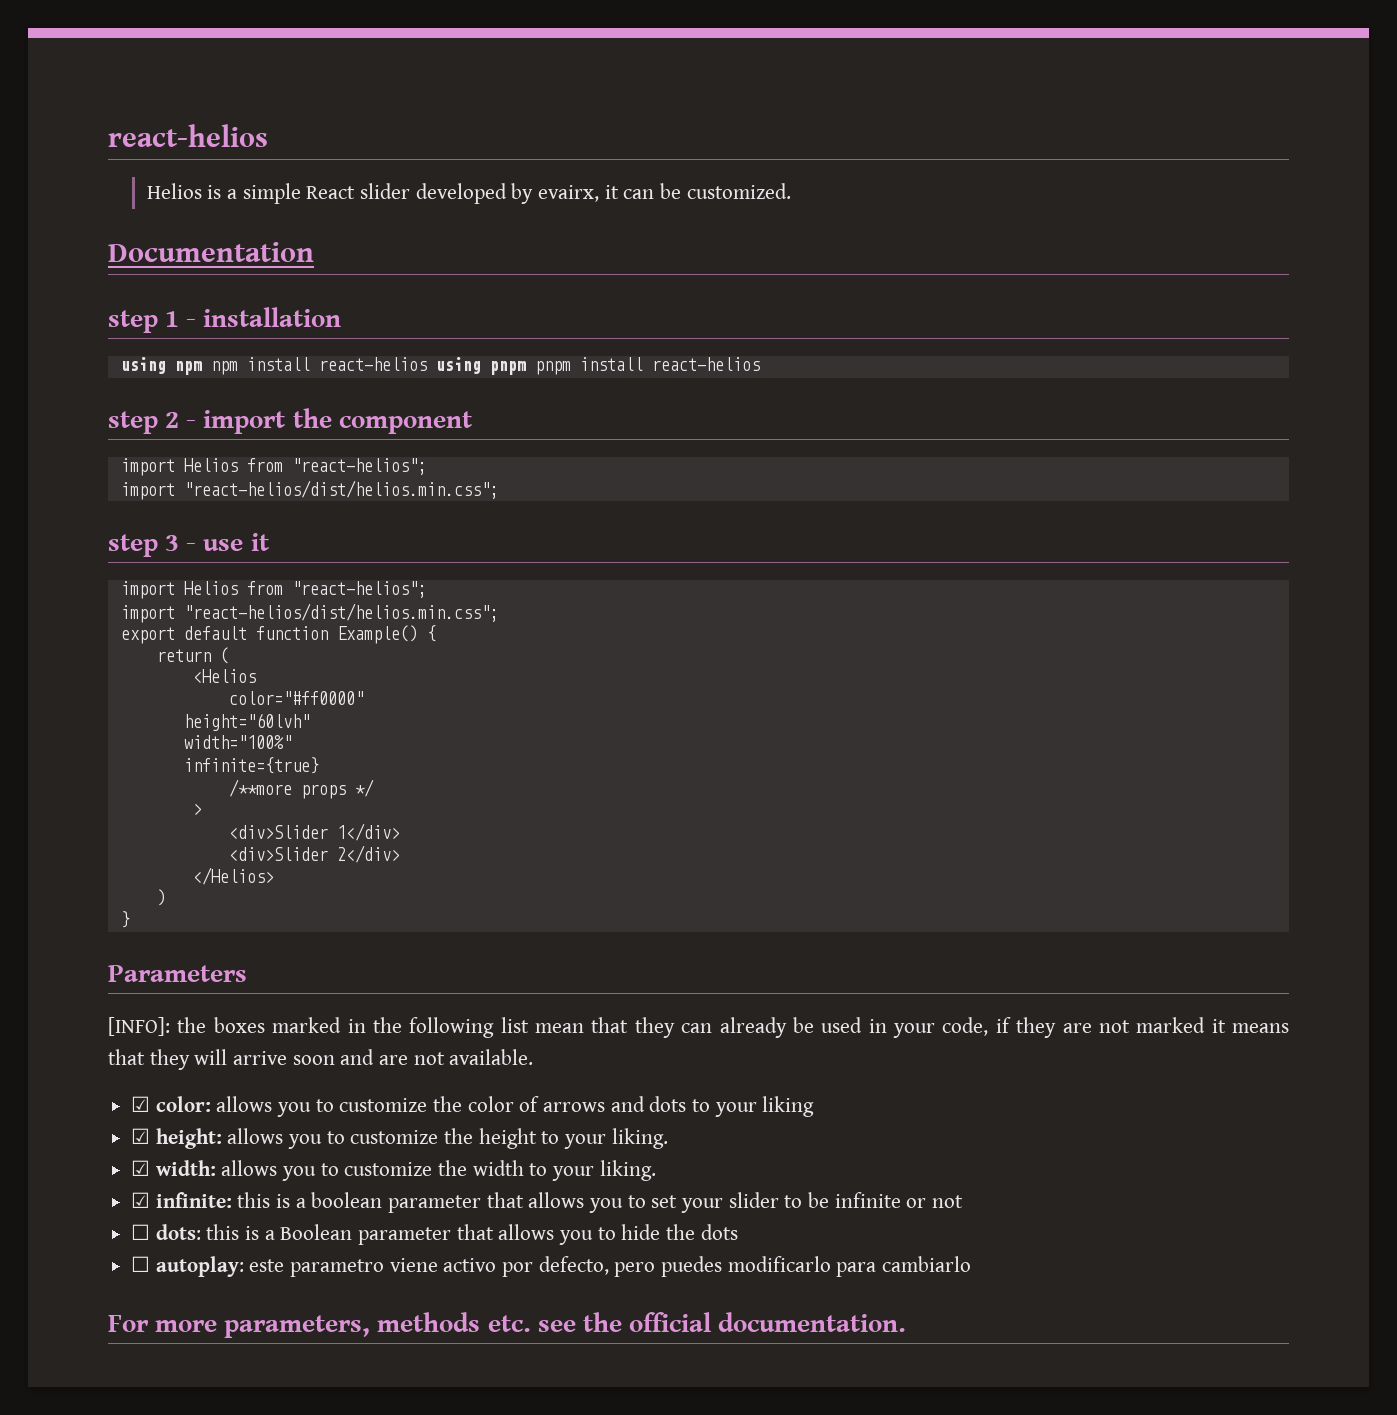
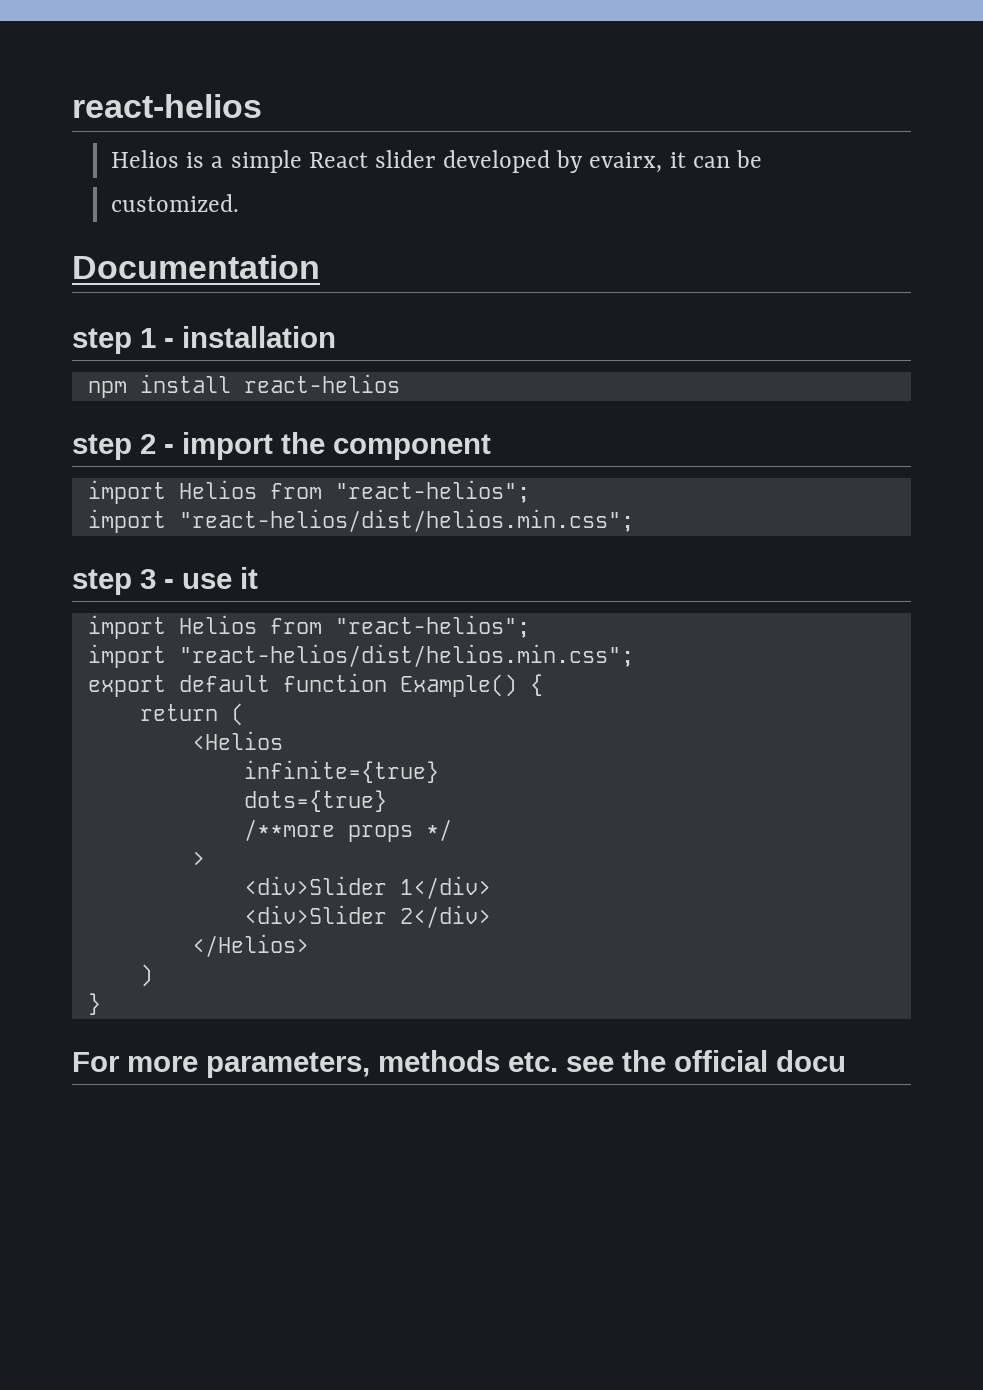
- Helios is a simple React slider developed by evairx, it can be customized.
+ Helios is a simple React slider developed by evairx, it can be
+ customized.
- using npm npm install react-helios using pnpm pnpm install react-helios
+ npm install react-helios
- color="#ff0000"
- height="60lvh"
- width="100%"
  infinite={true}
+ dots={true}
- Parameters
- [INFO]: the boxes marked in the following list mean that they can already be used in your code, if they are not marked it means that they will arrive soon and are not available.
- ☑ color: allows you to customize the color of arrows and dots to your liking
- ☑ height: allows you to customize the height to your liking.
- ☑ width: allows you to customize the width to your liking.
- ☑ infinite: this is a boolean parameter that allows you to set your slider to be infinite or not
- ☐ dots: this is a Boolean parameter that allows you to hide the dots
- ☐ autoplay: este parametro viene activo por defecto, pero puedes modificarlo para cambiarlo
- For more parameters, methods etc. see the official documentation.
+ For more parameters, methods etc. see the official docu

